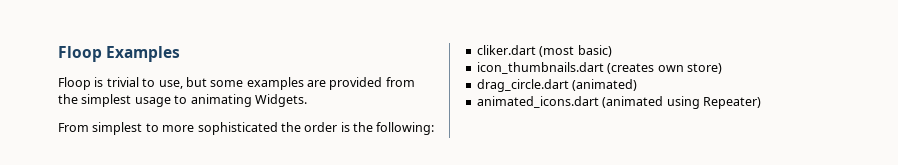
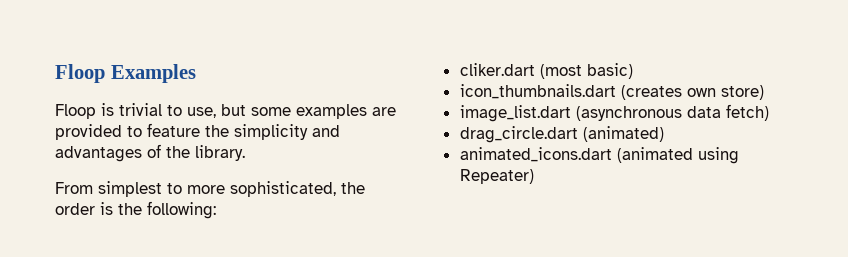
- Floop is trivial to use, but some examples are provided from the simplest usage to animating Widgets.
+ Floop is trivial to use, but some examples are provided to feature the simplicity and advantages of the library.
- From simplest to more sophisticated the order is the following:
+ From simplest to more sophisticated, the order is the following:
+ image_list.dart (asynchronous data fetch)

